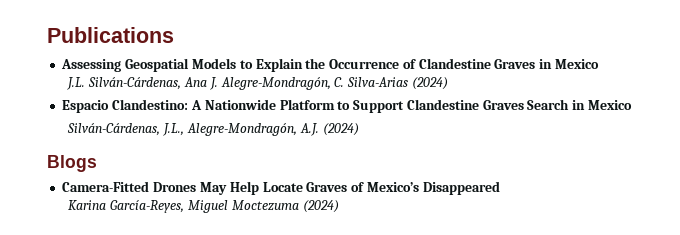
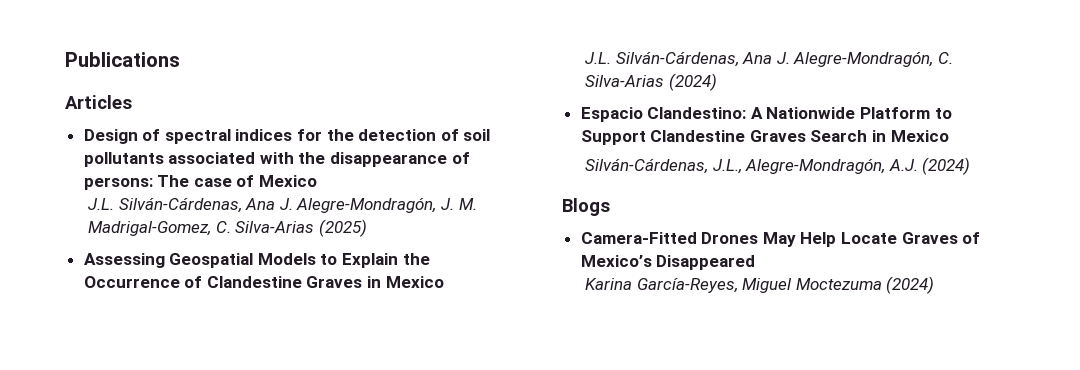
+ Articles
+ Design of spectral indices for the detection of soil pollutants associated with the disappearance of persons: The case of Mexico
+ J.L. Silván-Cárdenas, Ana J. Alegre-Mondragón, J. M. Madrigal-Gomez, C. Silva-Arias (2025)

